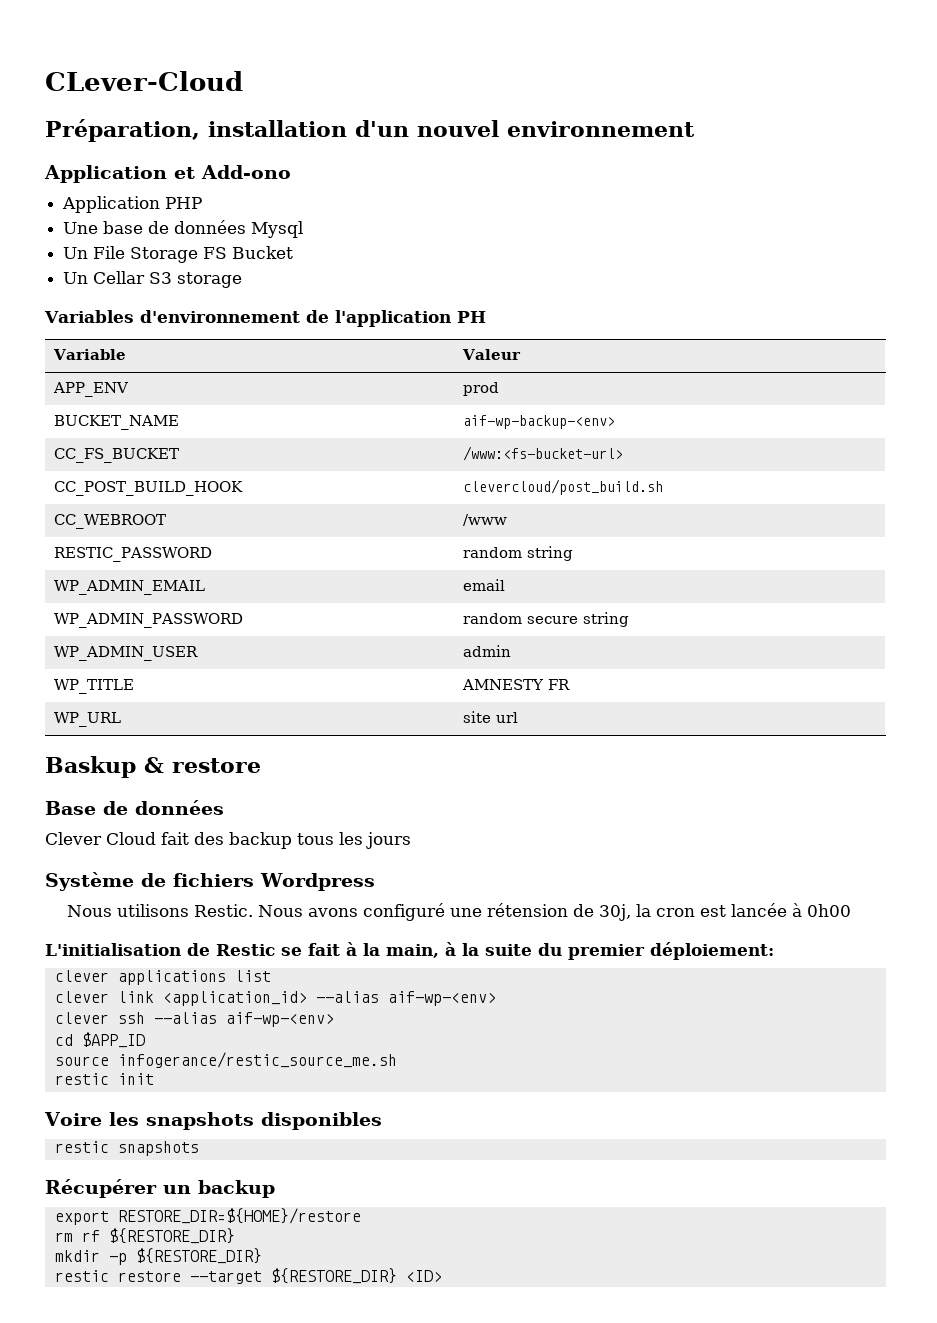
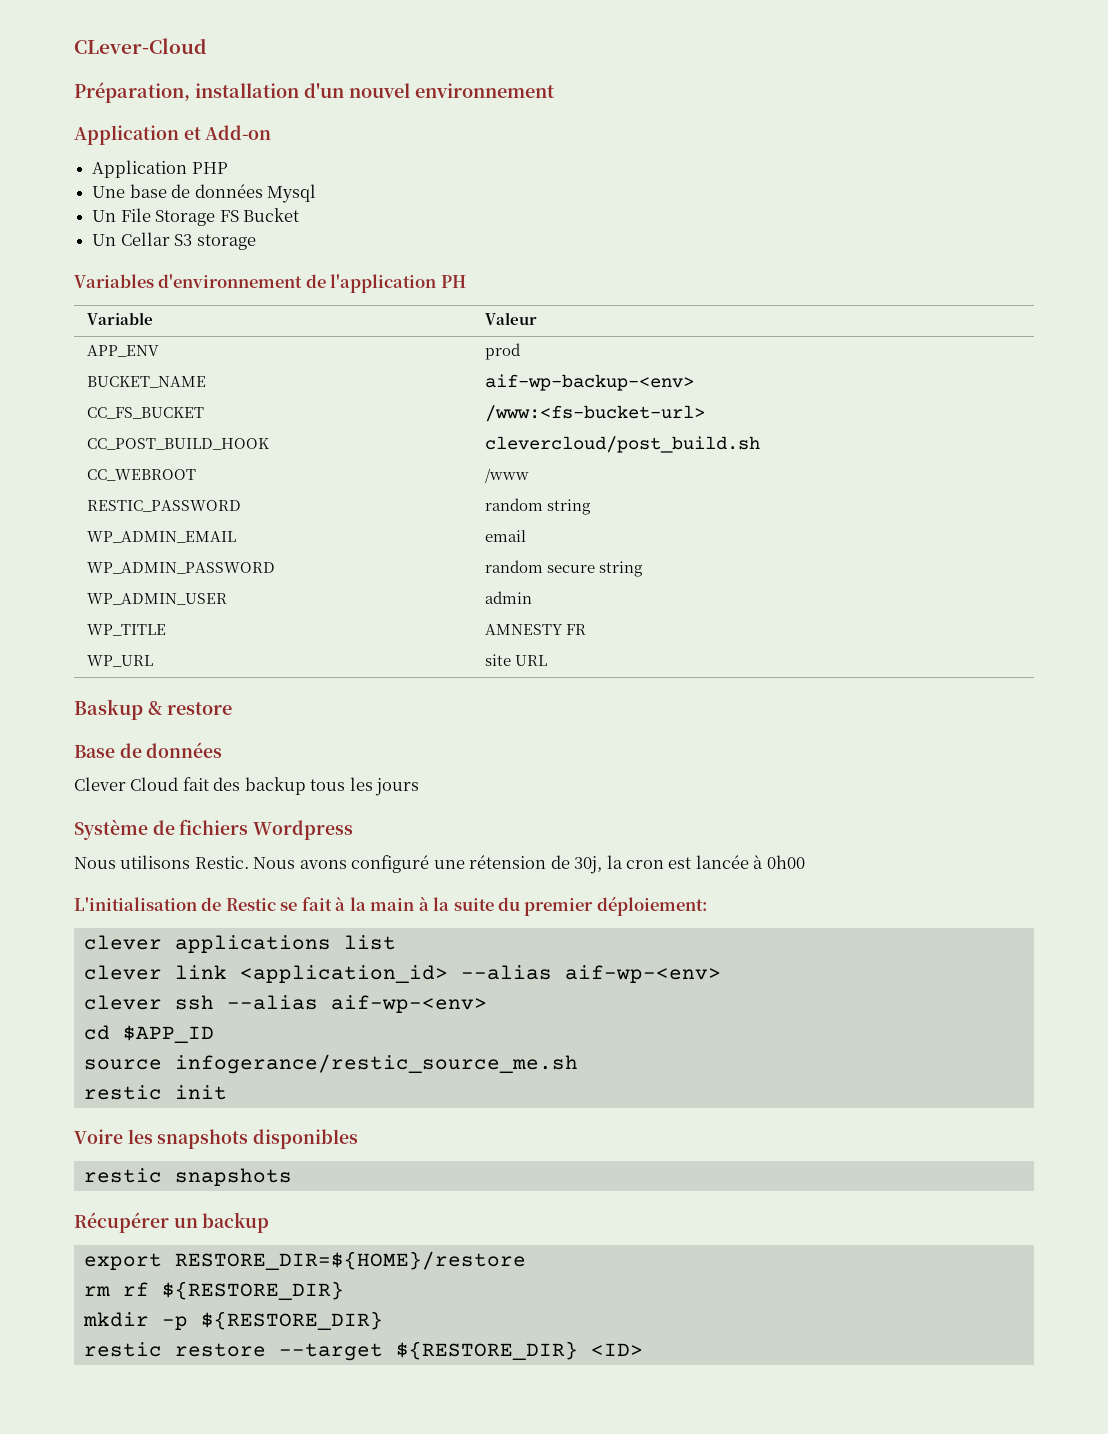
- Application et Add-ono
+ Application et Add-on
- WP_URL | site url
+ WP_URL | site URL
- L'initialisation de Restic se fait à la main, à la suite du premier déploiement:
+ L'initialisation de Restic se fait à la main à la suite du premier déploiement:

